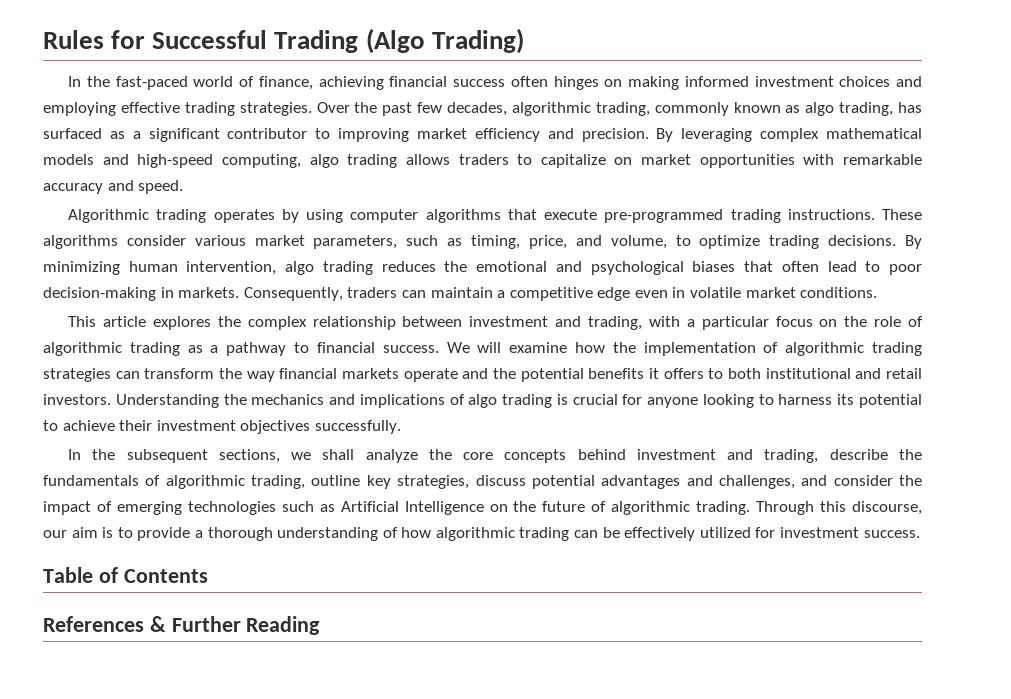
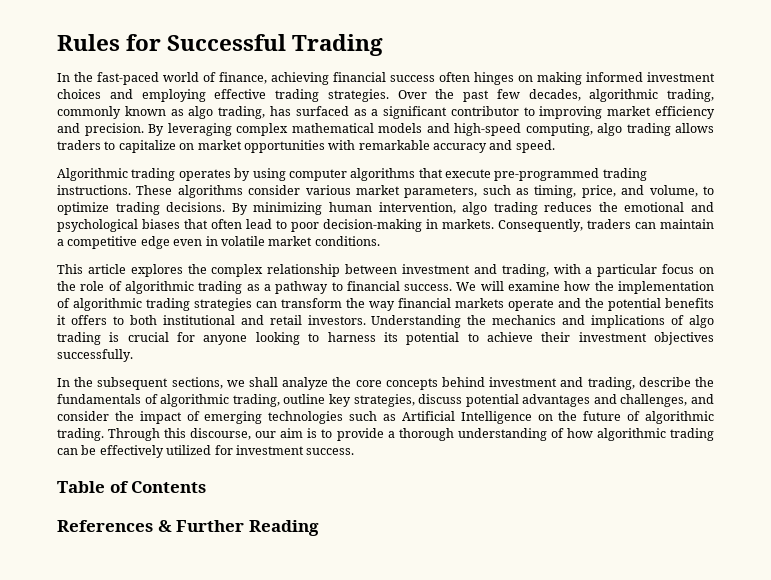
- Rules for Successful Trading (Algo Trading)
+ Rules for Successful Trading

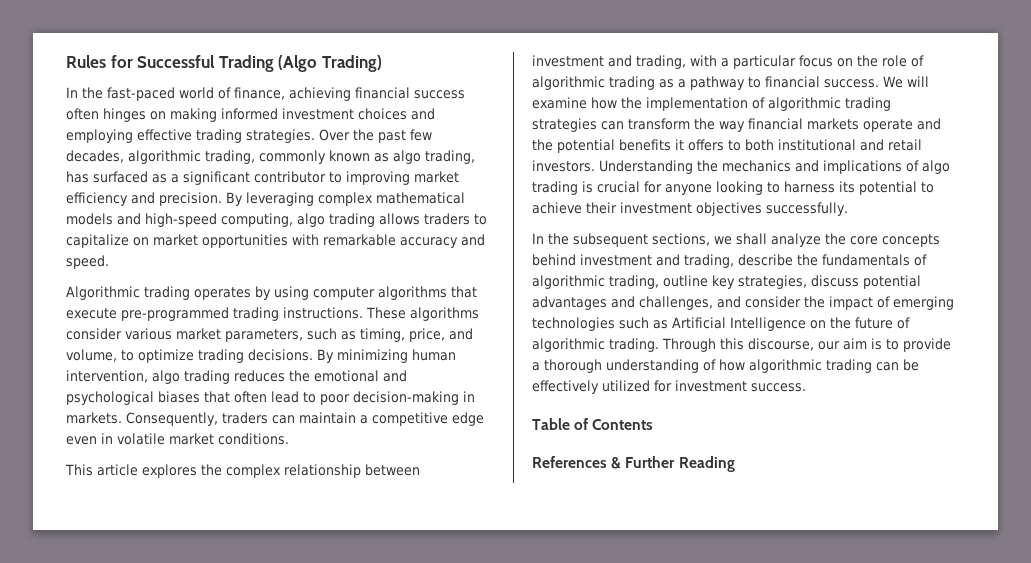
- Rules for Successful Trading
+ Rules for Successful Trading (Algo Trading)

